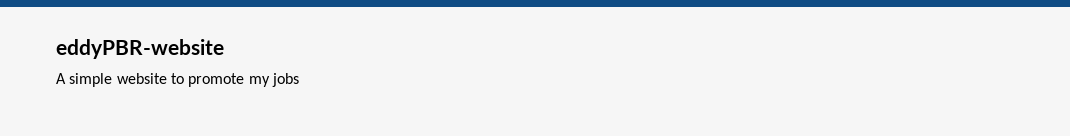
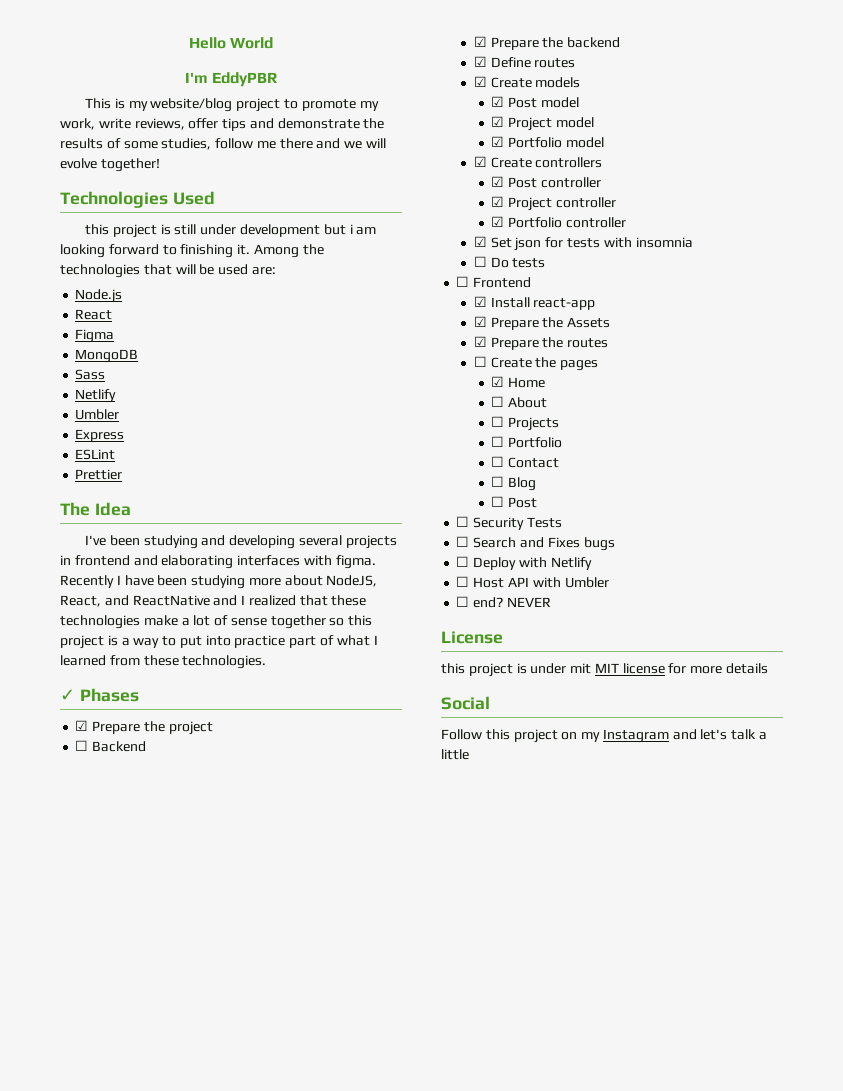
- eddyPBR-website
- A simple website to promote my jobs
+ Hello World
+ I'm EddyPBR
+ This is my website/blog project to promote my work, write reviews, offer tips and demonstrate the results of some studies, follow me there and we will evolve together!
+ Technologies Used
+ this project is still under development but i am looking forward to finishing it. Among the technologies that will be used are:
+ Node.js
+ React
+ Figma
+ MongoDB
+ Sass
+ Netlify
+ Umbler
+ Express
+ ESLint
+ Prettier
+ The Idea
+ I've been studying and developing several projects in frontend and elaborating interfaces with figma. Recently I have been studying more about NodeJS, React, and ReactNative and I realized that these technologies make a lot of sense together so this project is a way to put into practice part of what I learned from these technologies.
+ ✓ Phases
+ ☑ Prepare the project
+ ☐ Backend
+ ☑ Prepare the backend
+ ☑ Define routes
+ ☑ Create models
+ ☑ Post model
+ ☑ Project model
+ ☑ Portfolio model
+ ☑ Create controllers
+ ☑ Post controller
+ ☑ Project controller
+ ☑ Portfolio controller
+ ☑ Set json for tests with insomnia
+ ☐ Do tests
+ ☐ Frontend
+ ☑ Install react-app
+ ☑ Prepare the Assets
+ ☑ Prepare the routes
+ ☐ Create the pages
+ ☑ Home
+ ☐ About
+ ☐ Projects
+ ☐ Portfolio
+ ☐ Contact
+ ☐ Blog
+ ☐ Post
+ ☐ Security Tests
+ ☐ Search and Fixes bugs
+ ☐ Deploy with Netlify
+ ☐ Host API with Umbler
+ ☐ end? NEVER
+ License
+ this project is under mit MIT license for more details
+ Social
+ Follow this project on my Instagram and let's talk a little

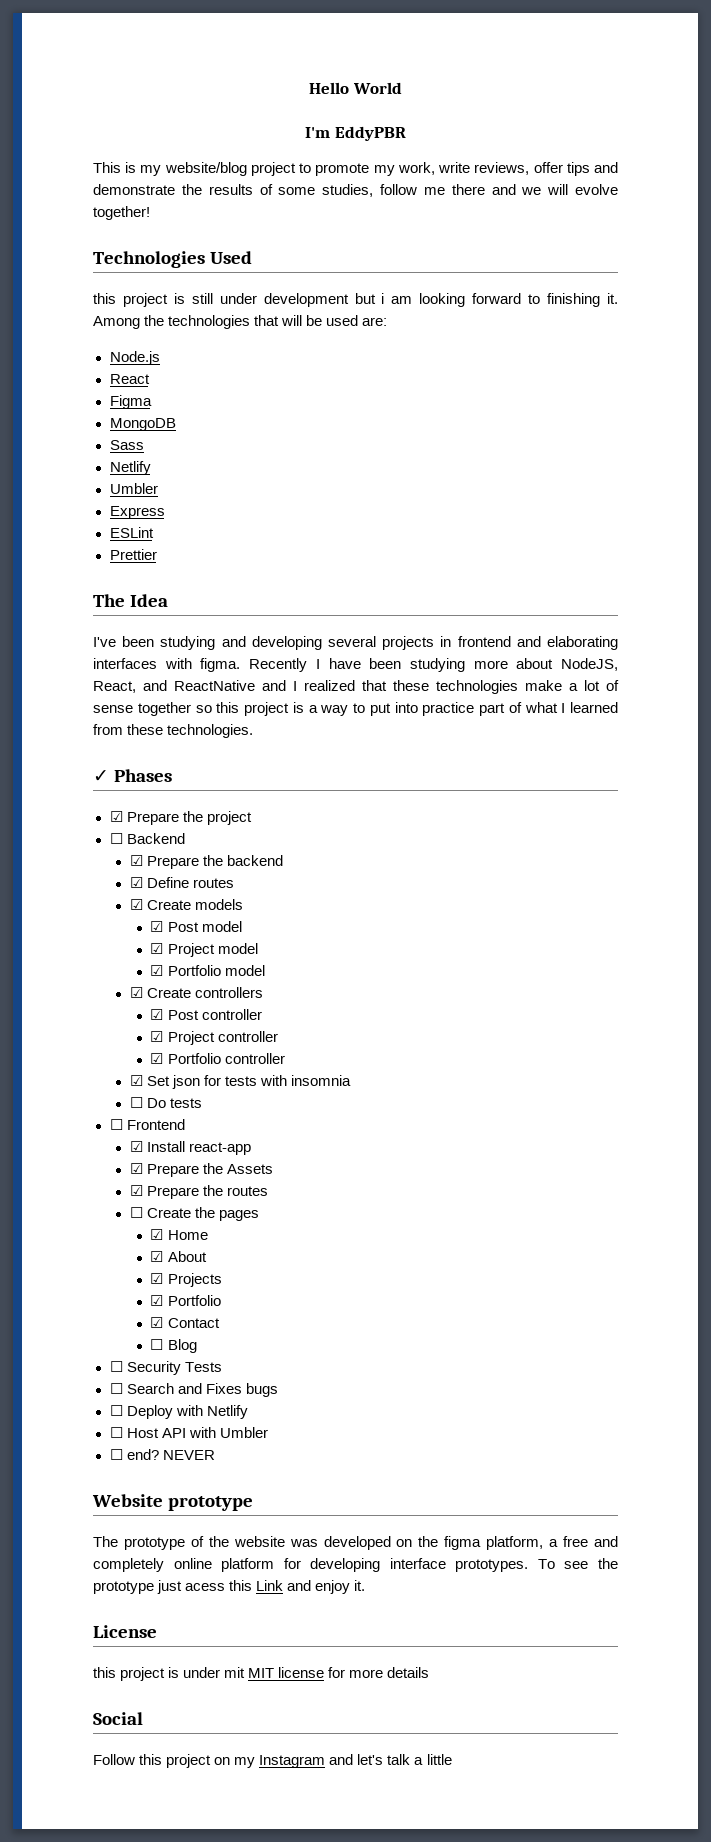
- ☐ About
+ ☑ About
- ☐ Projects
- ☐ Portfolio
+ ☑ Projects
+ ☑ Portfolio
- ☐ Contact
+ ☑ Contact
- ☐ Post
+ Website prototype
+ The prototype of the website was developed on the figma platform, a free and completely online platform for developing interface prototypes. To see the prototype just acess this Link and enjoy it.

